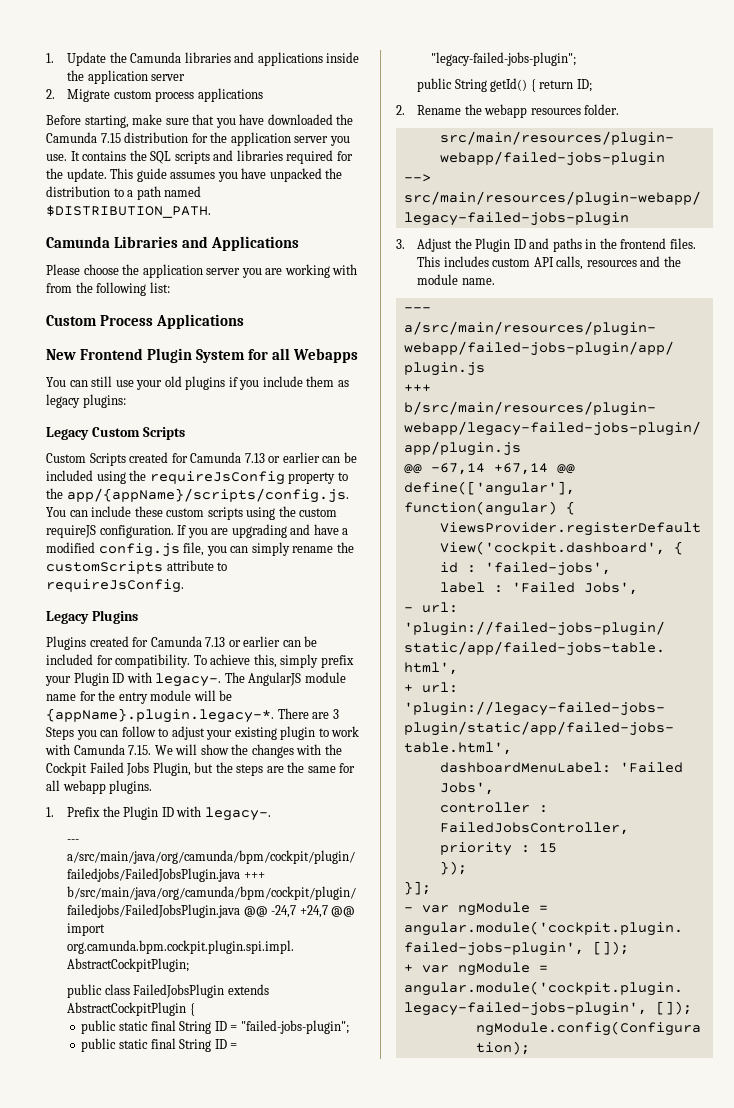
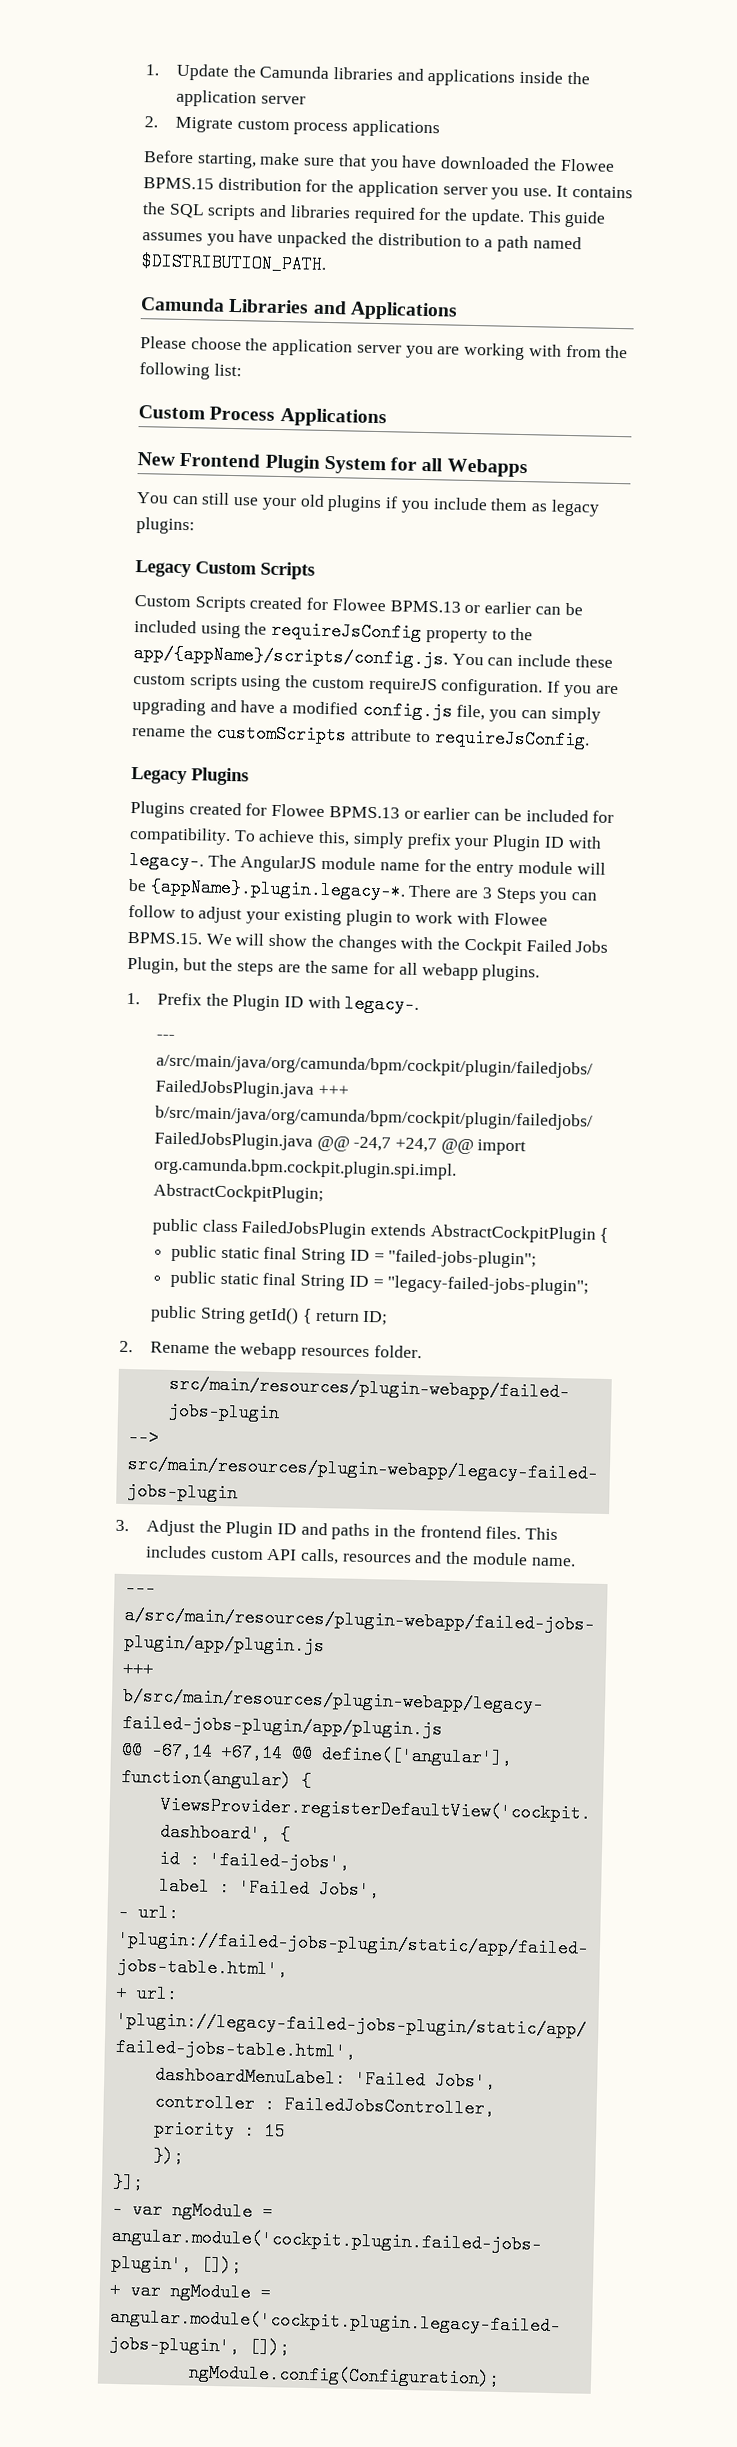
- Before starting, make sure that you have downloaded the Camunda 7.15 distribution for the application server you use.
+ Before starting, make sure that you have downloaded the Flowee BPMS.15 distribution for the application server you use.
- Custom Scripts created for Camunda 7.13 or earlier can be included using the requireJsConfig property to the app/{appName}/scripts/config.js. You can include these custom scripts using the custom requireJS configuration.
+ Custom Scripts created for Flowee BPMS.13 or earlier can be included using the requireJsConfig property to the app/{appName}/scripts/config.js. You can include these custom scripts using the custom requireJS configuration.
- Plugins created for Camunda 7.13 or earlier can be included for compatibility.
+ Plugins created for Flowee BPMS.13 or earlier can be included for compatibility.
- The AngularJS module name for the entry module will be {appName}.plugin.legacy-*. There are 3 Steps you can follow to adjust your existing plugin to work with Camunda 7.15. We will show the changes with the Cockpit Failed Jobs Plugin, but the steps are the same for all webapp plugins.
+ The AngularJS module name for the entry module will be {appName}.plugin.legacy-*. There are 3 Steps you can follow to adjust your existing plugin to work with Flowee BPMS.15. We will show the changes with the Cockpit Failed Jobs Plugin, but the steps are the same for all webapp plugins.

